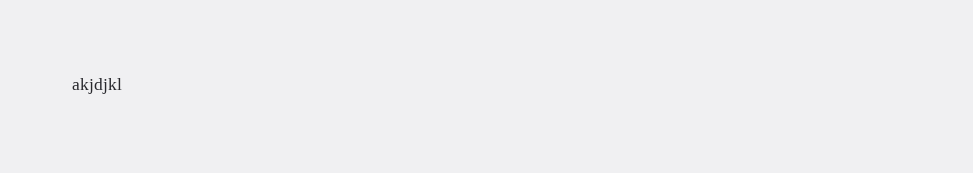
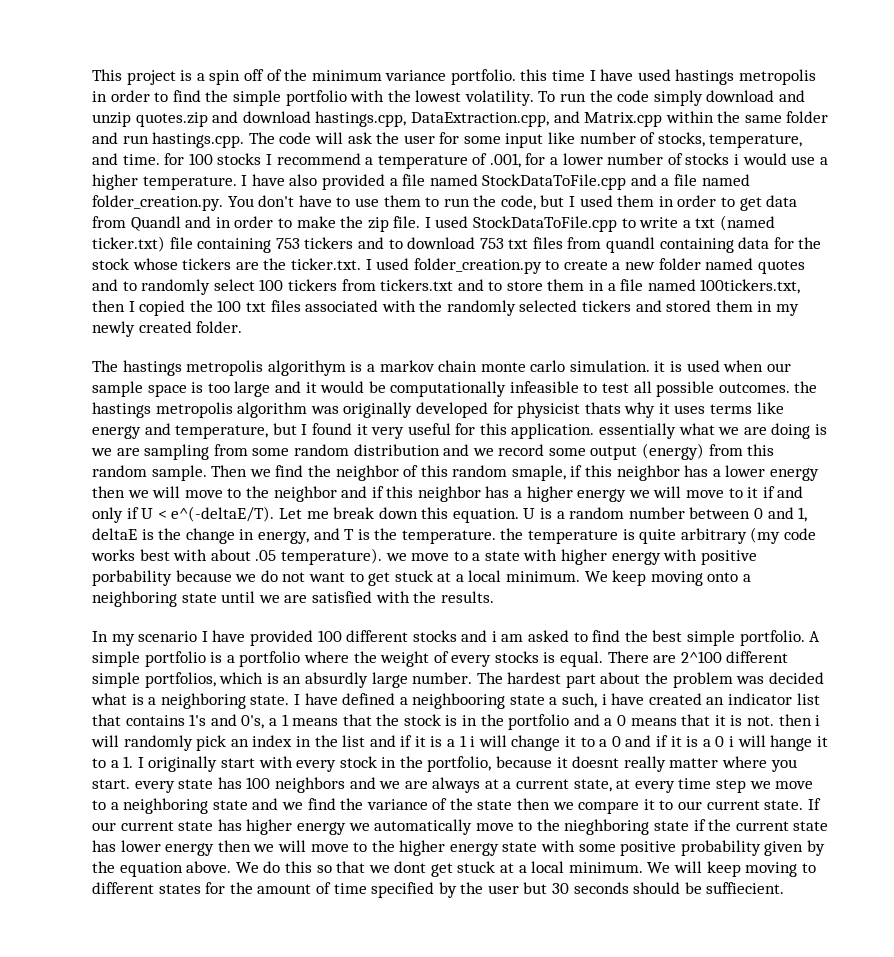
- akjdjkl
+ This project is a spin off of the minimum variance portfolio. this time I have used hastings metropolis in order to find the simple portfolio with the lowest volatility. To run the code simply download and unzip quotes.zip and download hastings.cpp, DataExtraction.cpp, and Matrix.cpp within the same folder and run hastings.cpp. The code will ask the user for some input like number of stocks, temperature, and time. for 100 stocks I recommend a temperature of .001, for a lower number of stocks i would use a higher temperature. I have also provided a file named StockDataToFile.cpp and a file named folder_creation.py. You don't have to use them to run the code, but I used them in order to get data from Quandl and in order to make the zip file. I used StockDataToFile.cpp to write a txt (named ticker.txt) file containing 753 tickers and to download 753 txt files from quandl containing data for the stock whose tickers are the ticker.txt. I used folder_creation.py to create a new folder named quotes and to randomly select 100 tickers from tickers.txt and to store them in a file named 100tickers.txt, then I copied the 100 txt files associated with the randomly selected tickers and stored them in my newly created folder.
+ The hastings metropolis algorithym is a markov chain monte carlo simulation. it is used when our sample space is too large and it would be computationally infeasible to test all possible outcomes. the hastings metropolis algorithm was originally developed for physicist thats why it uses terms like energy and temperature, but I found it very useful for this application. essentially what we are doing is we are sampling from some random distribution and we record some output (energy) from this random sample. Then we find the neighbor of this random smaple, if this neighbor has a lower energy then we will move to the neighbor and if this neighbor has a higher energy we will move to it if and only if U < e^(-deltaE/T). Let me break down this equation. U is a random number between 0 and 1, deltaE is the change in energy, and T is the temperature. the temperature is quite arbitrary (my code works best with about .05 temperature). we move to a state with higher energy with positive porbability because we do not want to get stuck at a local minimum. We keep moving onto a neighboring state until we are satisfied with the results.
+ In my scenario I have provided 100 different stocks and i am asked to find the best simple portfolio. A simple portfolio is a portfolio where the weight of every stocks is equal. There are 2^100 different simple portfolios, which is an absurdly large number. The hardest part about the problem was decided what is a neighboring state. I have defined a neighbooring state a such, i have created an indicator list that contains 1's and 0's, a 1 means that the stock is in the portfolio and a 0 means that it is not. then i will randomly pick an index in the list and if it is a 1 i will change it to a 0 and if it is a 0 i will hange it to a 1. I originally start with every stock in the portfolio, because it doesnt really matter where you start. every state has 100 neighbors and we are always at a current state, at every time step we move to a neighboring state and we find the variance of the state then we compare it to our current state. If our current state has higher energy we automatically move to the nieghboring state if the current state has lower energy then we will move to the higher energy state with some positive probability given by the equation above. We do this so that we dont get stuck at a local minimum. We will keep moving to different states for the amount of time specified by the user but 30 seconds should be suffiecient.

